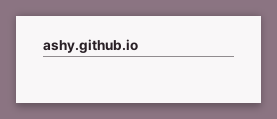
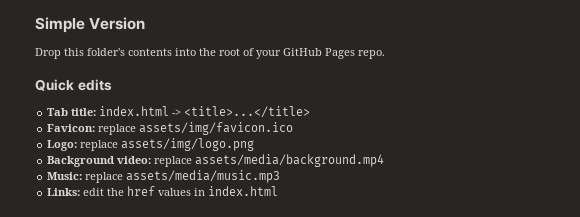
- ashy.github.io
+ Simple Version
+ Drop this folder's contents into the root of your GitHub Pages repo.
+ Quick edits
+ Tab title: index.html -> <title>...</title>
+ Favicon: replace assets/img/favicon.ico
+ Logo: replace assets/img/logo.png
+ Background video: replace assets/media/background.mp4
+ Music: replace assets/media/music.mp3
+ Links: edit the href values in index.html

